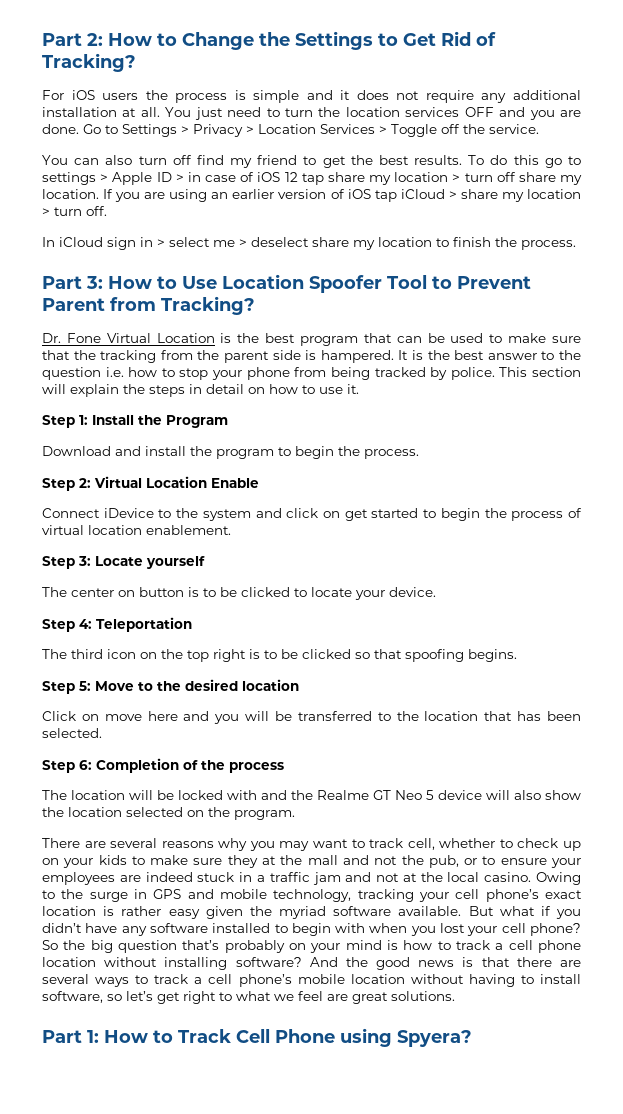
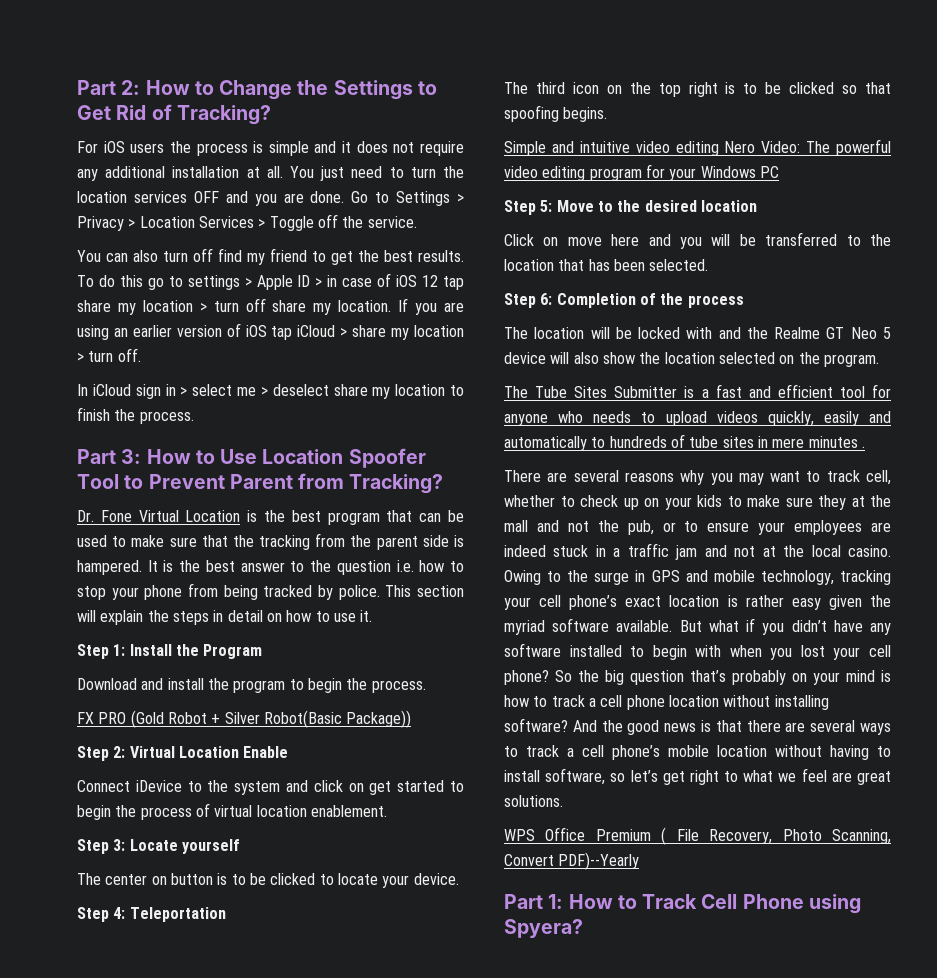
+ FX PRO (Gold Robot + Silver Robot(Basic Package))
+ Simple and intuitive video editing Nero Video: The powerful video editing program for your Windows PC
+ The Tube Sites Submitter is a fast and efficient tool for anyone who needs to upload videos quickly, easily and automatically to hundreds of tube sites in mere minutes .
+ WPS Office Premium ( File Recovery, Photo Scanning, Convert PDF)--Yearly

